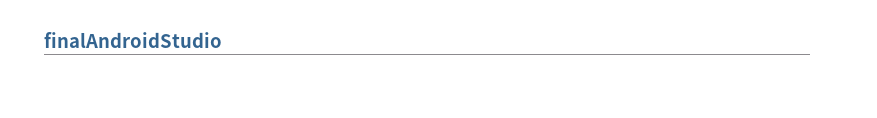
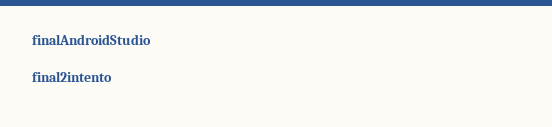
+ final2intento

